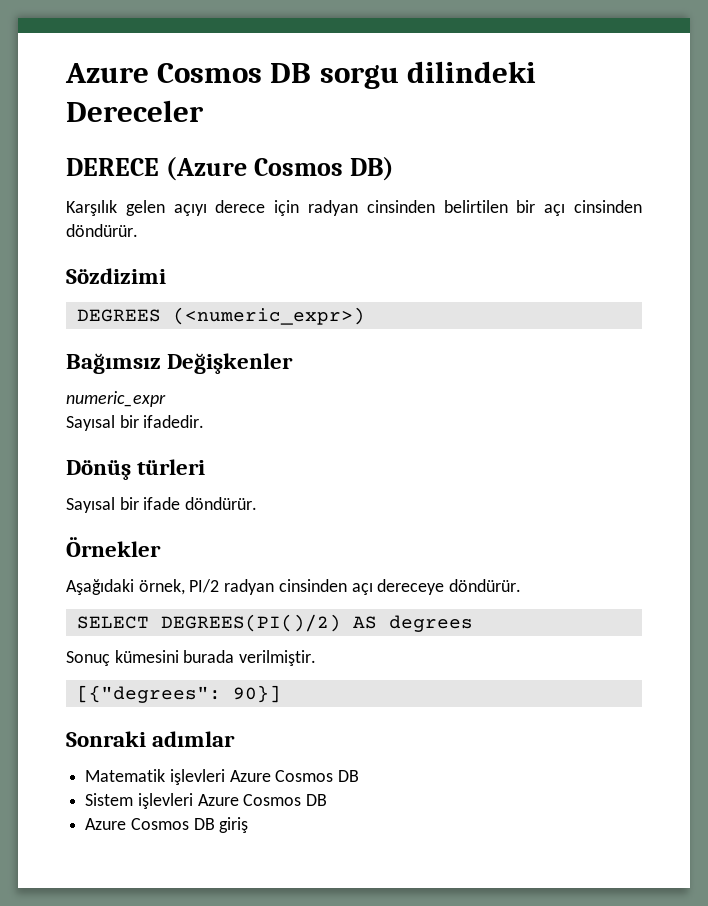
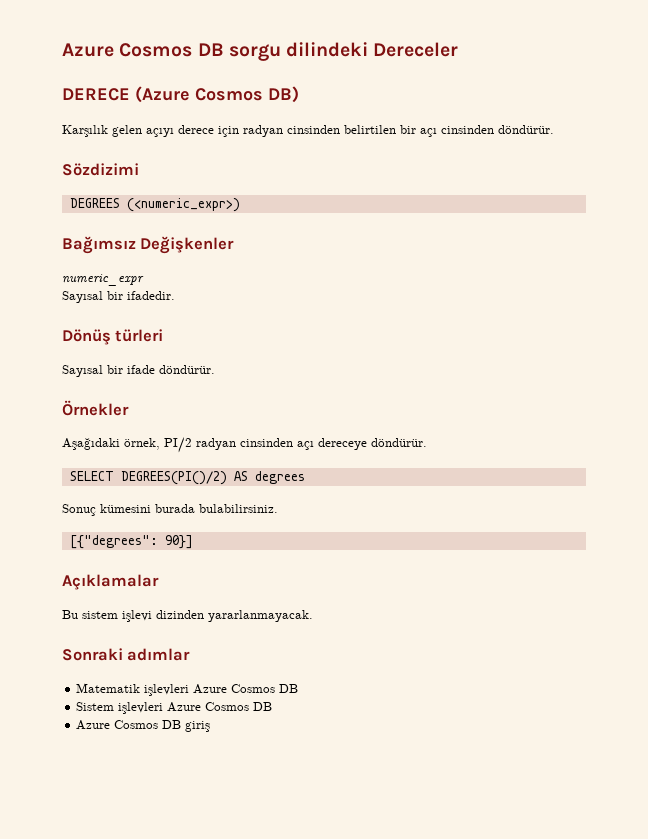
- Sonuç kümesini burada verilmiştir.
+ Sonuç kümesini burada bulabilirsiniz.
+ Açıklamalar
+ Bu sistem işlevi dizinden yararlanmayacak.

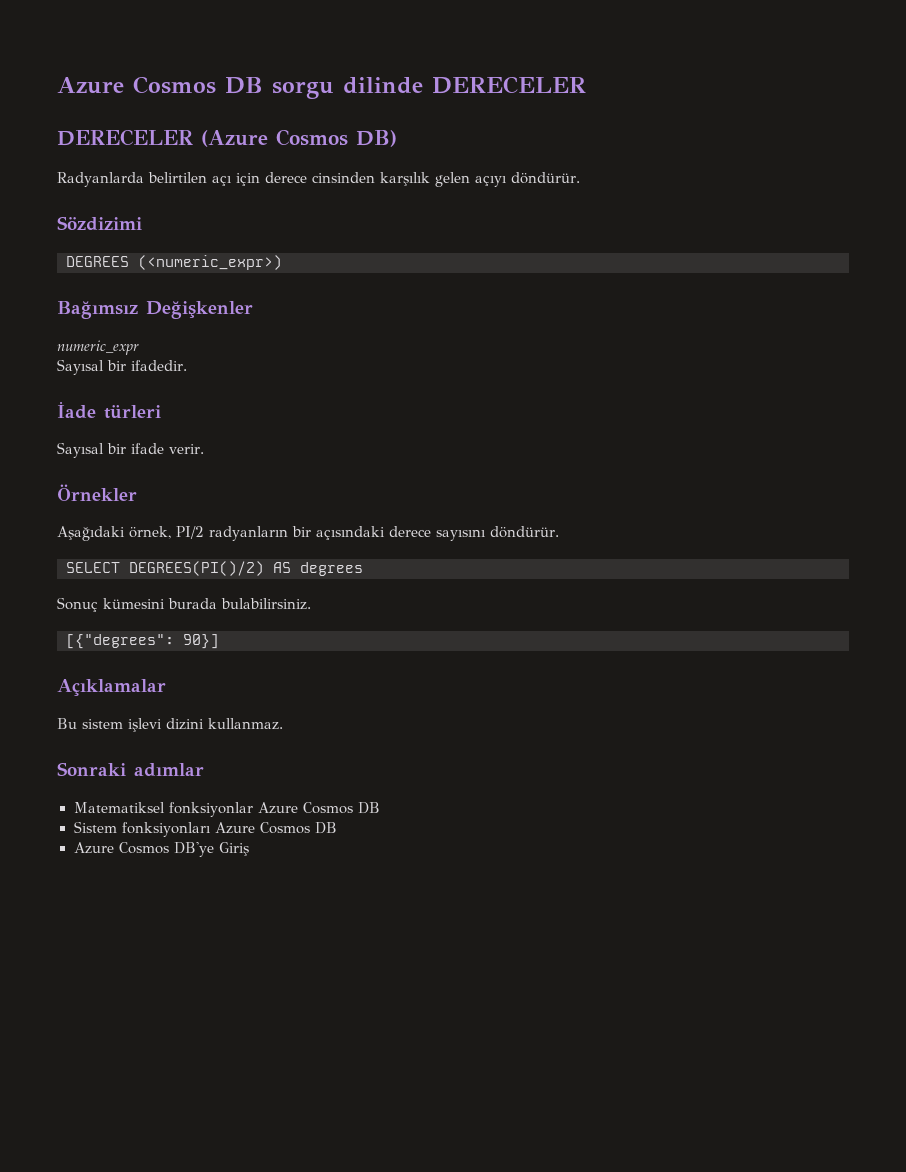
- Azure Cosmos DB sorgu dilindeki Dereceler
- DERECE (Azure Cosmos DB)
+ Azure Cosmos DB sorgu dilinde DERECELER
+ DERECELER (Azure Cosmos DB)
- Karşılık gelen açıyı derece için radyan cinsinden belirtilen bir açı cinsinden döndürür.
+ Radyanlarda belirtilen açı için derece cinsinden karşılık gelen açıyı döndürür.
- Dönüş türleri
+ İade türleri
- Sayısal bir ifade döndürür.
+ Sayısal bir ifade verir.
- Aşağıdaki örnek, PI/2 radyan cinsinden açı dereceye döndürür.
+ Aşağıdaki örnek, PI/2 radyanların bir açısındaki derece sayısını döndürür.
- Bu sistem işlevi dizinden yararlanmayacak.
+ Bu sistem işlevi dizini kullanmaz.
- Matematik işlevleri Azure Cosmos DB
+ Matematiksel fonksiyonlar Azure Cosmos DB
- Sistem işlevleri Azure Cosmos DB
+ Sistem fonksiyonları Azure Cosmos DB
- Azure Cosmos DB giriş
+ Azure Cosmos DB'ye Giriş

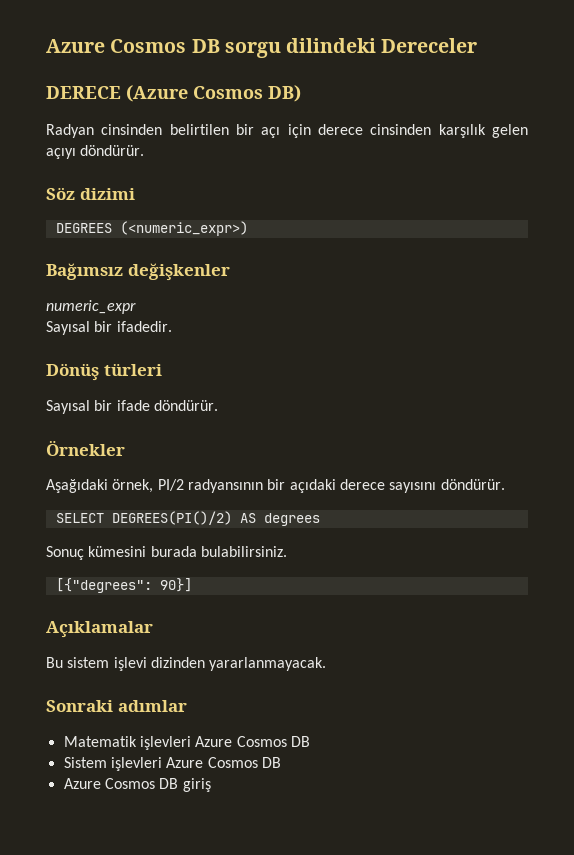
- Azure Cosmos DB sorgu dilinde DERECELER
- DERECELER (Azure Cosmos DB)
+ Azure Cosmos DB sorgu dilindeki Dereceler
+ DERECE (Azure Cosmos DB)
- Radyanlarda belirtilen açı için derece cinsinden karşılık gelen açıyı döndürür.
+ Radyan cinsinden belirtilen bir açı için derece cinsinden karşılık gelen açıyı döndürür.
- Sözdizimi
+ Söz dizimi
- Bağımsız Değişkenler
+ Bağımsız değişkenler
- İade türleri
+ Dönüş türleri
- Sayısal bir ifade verir.
+ Sayısal bir ifade döndürür.
- Aşağıdaki örnek, PI/2 radyanların bir açısındaki derece sayısını döndürür.
+ Aşağıdaki örnek, PI/2 radyansının bir açıdaki derece sayısını döndürür.
- Bu sistem işlevi dizini kullanmaz.
+ Bu sistem işlevi dizinden yararlanmayacak.
- Matematiksel fonksiyonlar Azure Cosmos DB
+ Matematik işlevleri Azure Cosmos DB
- Sistem fonksiyonları Azure Cosmos DB
+ Sistem işlevleri Azure Cosmos DB
- Azure Cosmos DB'ye Giriş
+ Azure Cosmos DB giriş

